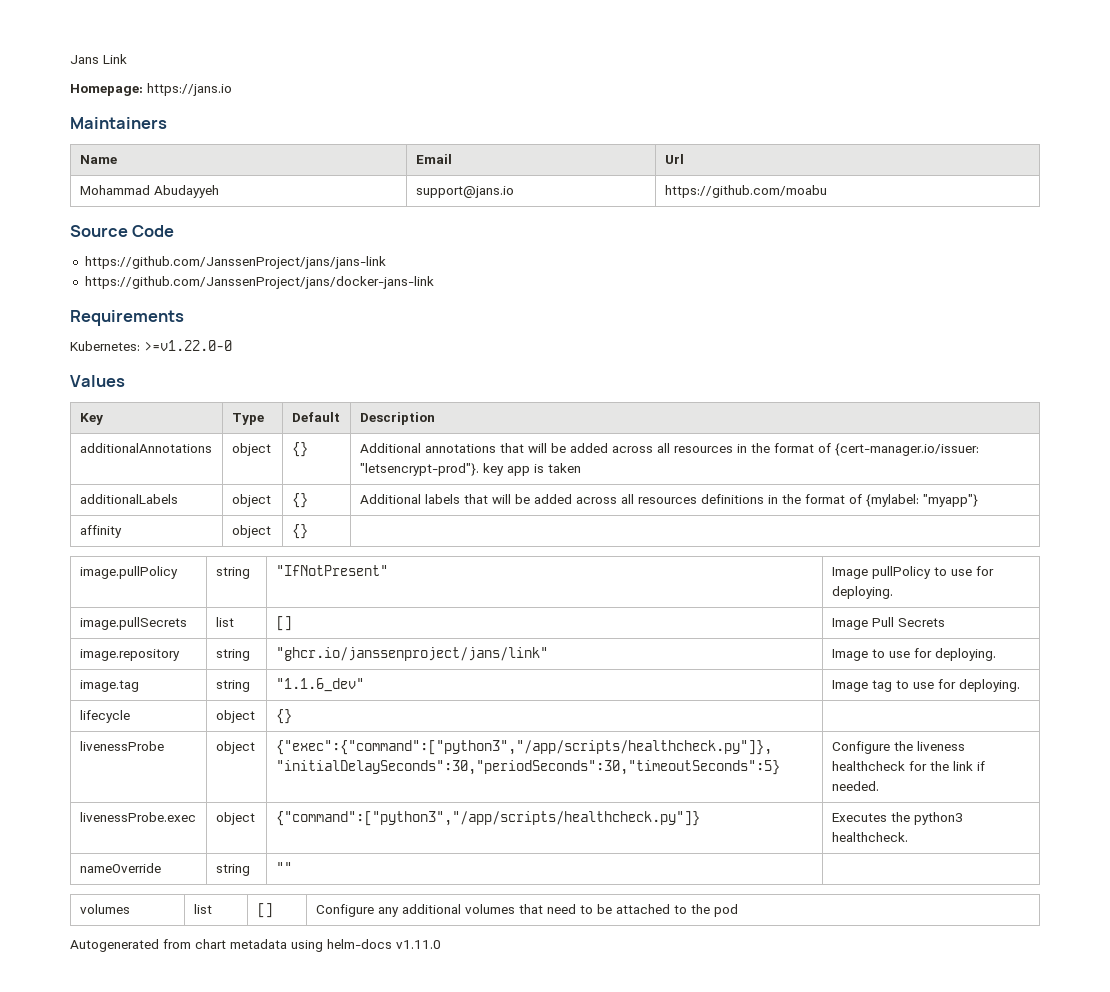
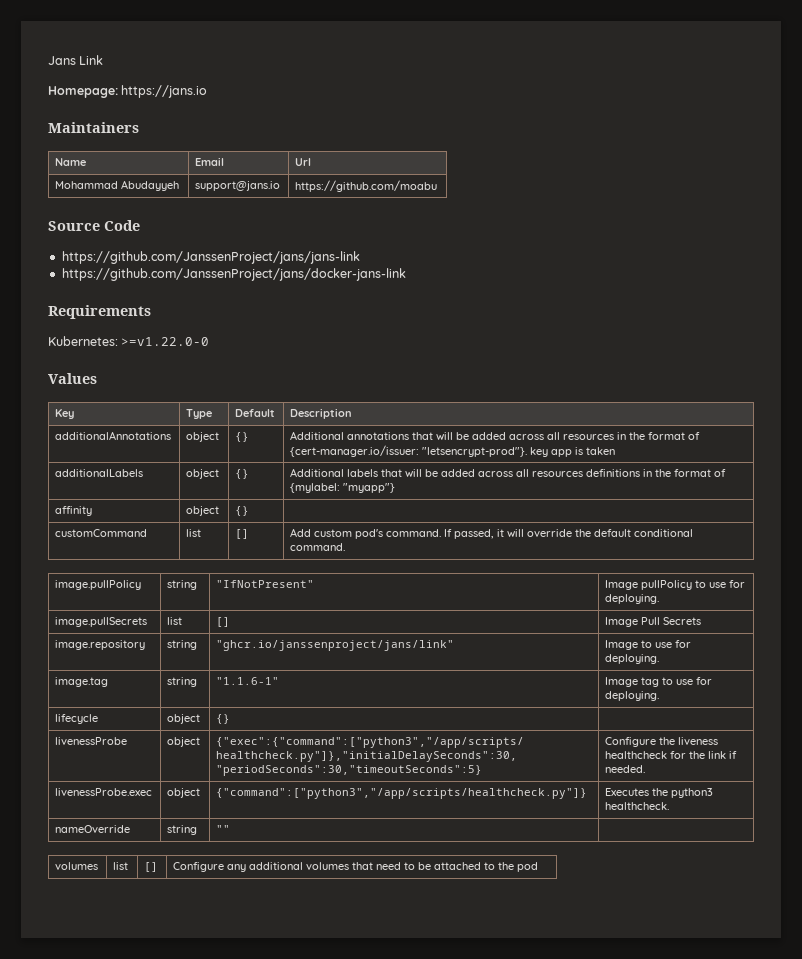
+ customCommand | list | [] | Add custom pod's command. If passed, it will override the default conditional command.
- image.tag | string | "1.1.6_dev" | Image tag to use for deploying.
+ image.tag | string | "1.1.6-1" | Image tag to use for deploying.
- Autogenerated from chart metadata using helm-docs v1.11.0

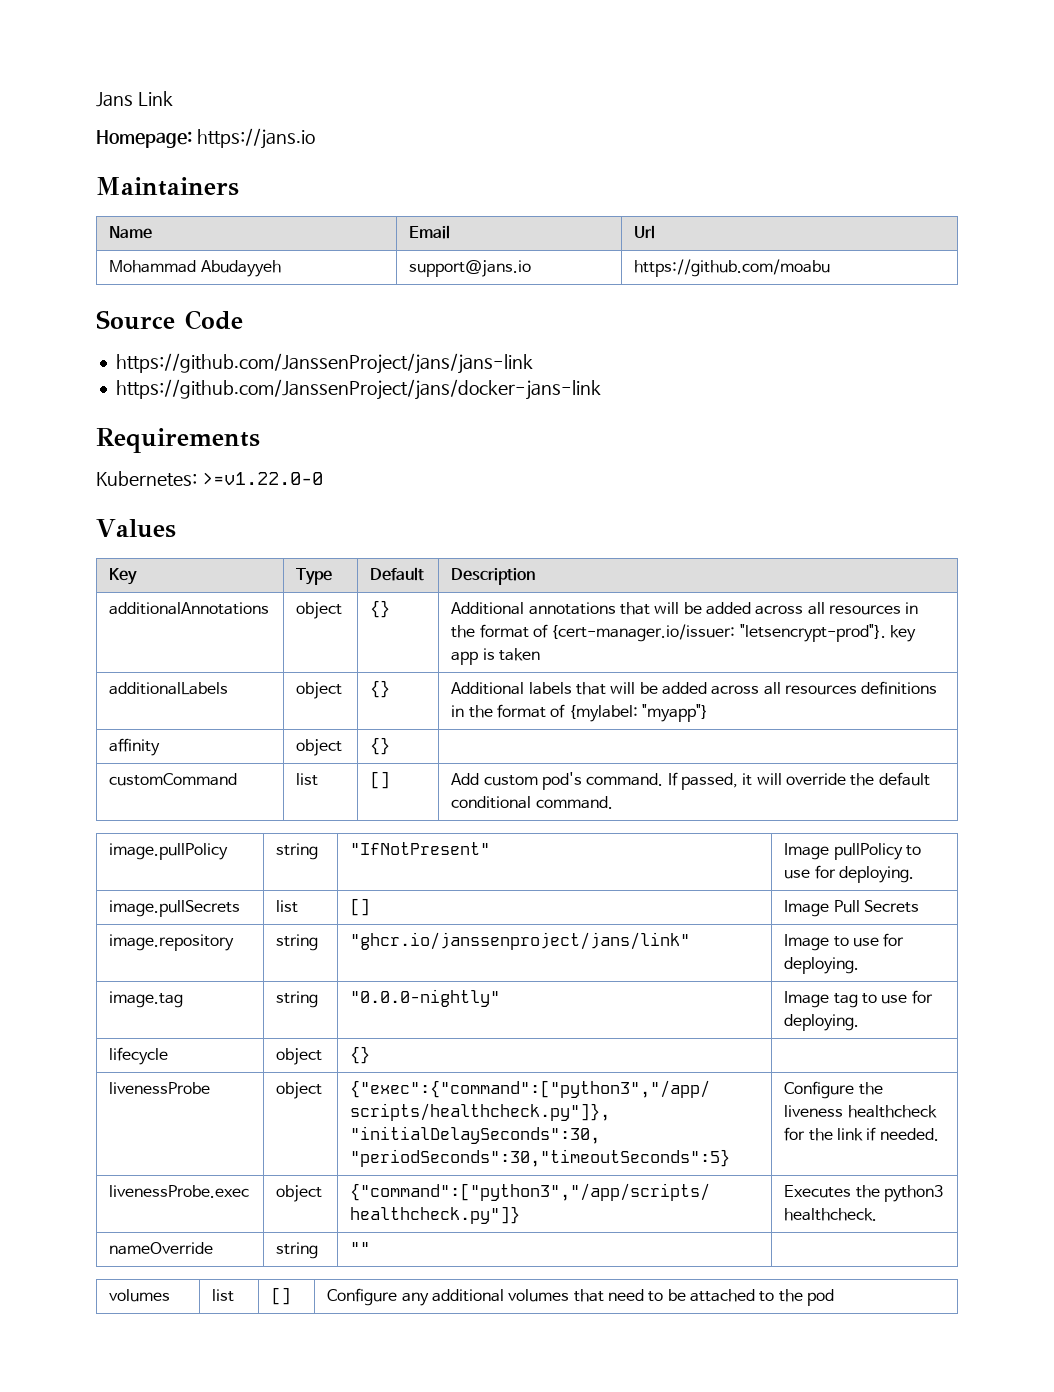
- image.tag | string | "1.1.6-1" | Image tag to use for deploying.
+ image.tag | string | "0.0.0-nightly" | Image tag to use for deploying.

